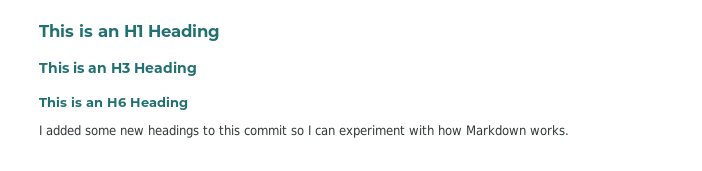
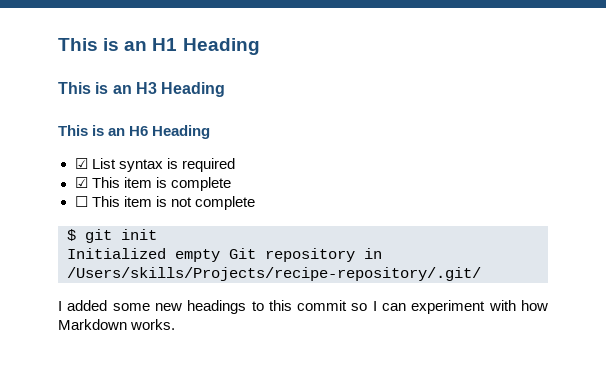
+ ☑ List syntax is required
+ ☑ This item is complete
+ ☐ This item is not complete
+ $ git init
+ Initialized empty Git repository in /Users/skills/Projects/recipe-repository/.git/

